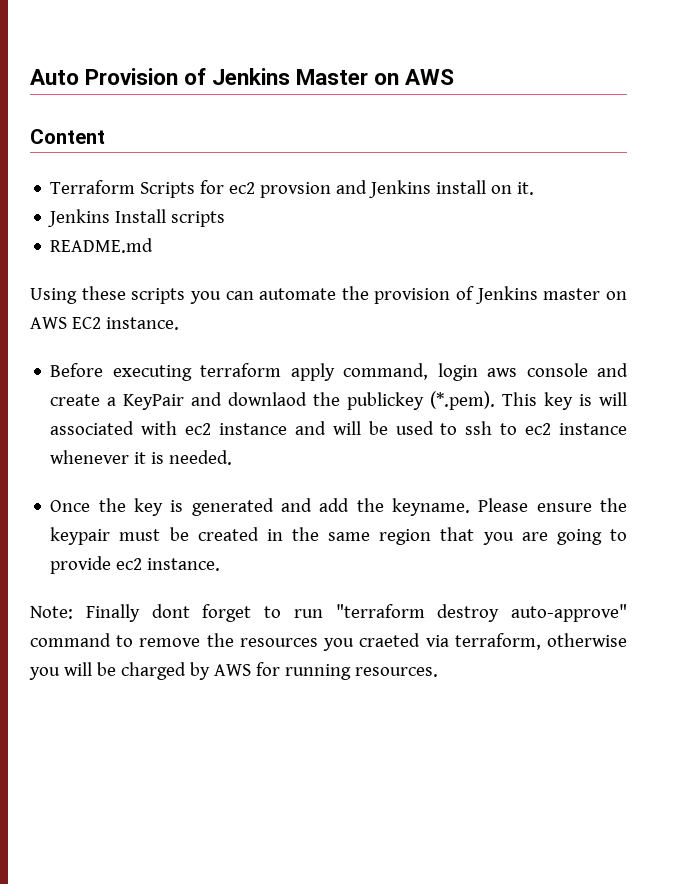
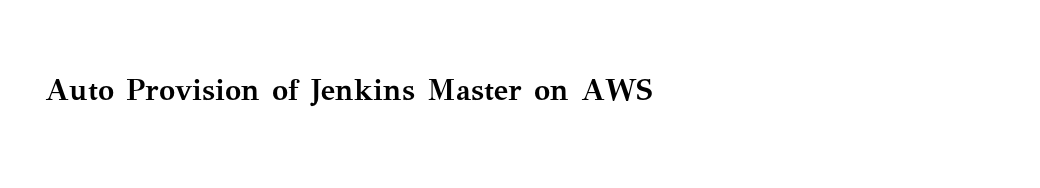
- Content
- Terraform Scripts for ec2 provsion and Jenkins install on it.
- Jenkins Install scripts
- README.md
- Using these scripts you can automate the provision of Jenkins master on AWS EC2 instance.
- Before executing terraform apply command, login aws console and create a KeyPair and downlaod the publickey (*.pem). This key is will associated with ec2 instance and will be used to ssh to ec2 instance whenever it is needed.
- Once the key is generated and add the keyname. Please ensure the keypair must be created in the same region that you are going to provide ec2 instance.
- Note: Finally dont forget to run "terraform destroy auto-approve" command to remove the resources you craeted via terraform, otherwise you will be charged by AWS for running resources.

